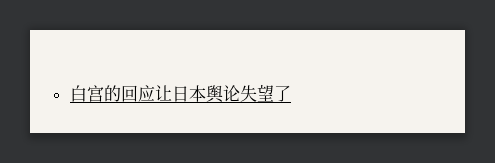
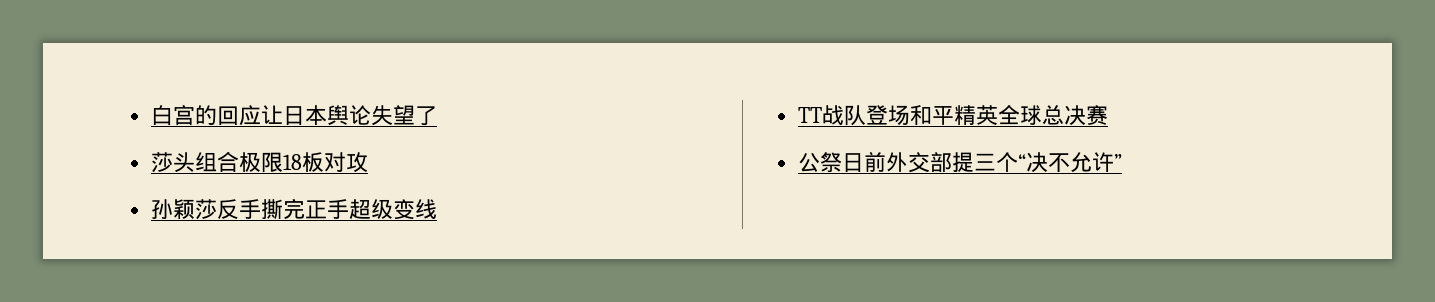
+ 莎头组合极限18板对攻
+ 孙颖莎反手撕完正手超级变线
+ TT战队登场和平精英全球总决赛
+ 公祭日前外交部提三个“决不允许”

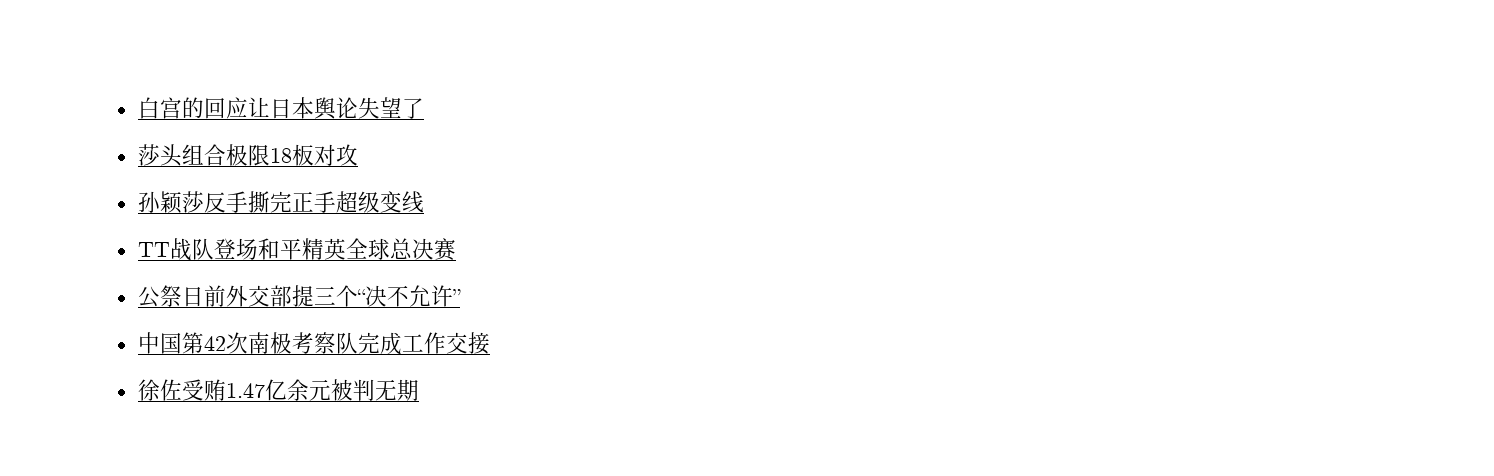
+ 中国第42次南极考察队完成工作交接
+ 徐佐受贿1.47亿余元被判无期

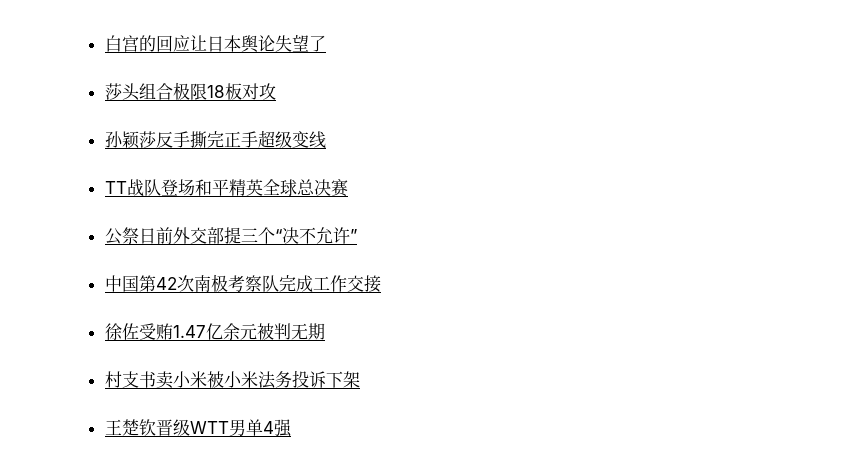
+ 村支书卖小米被小米法务投诉下架
+ 王楚钦晋级WTT男单4强

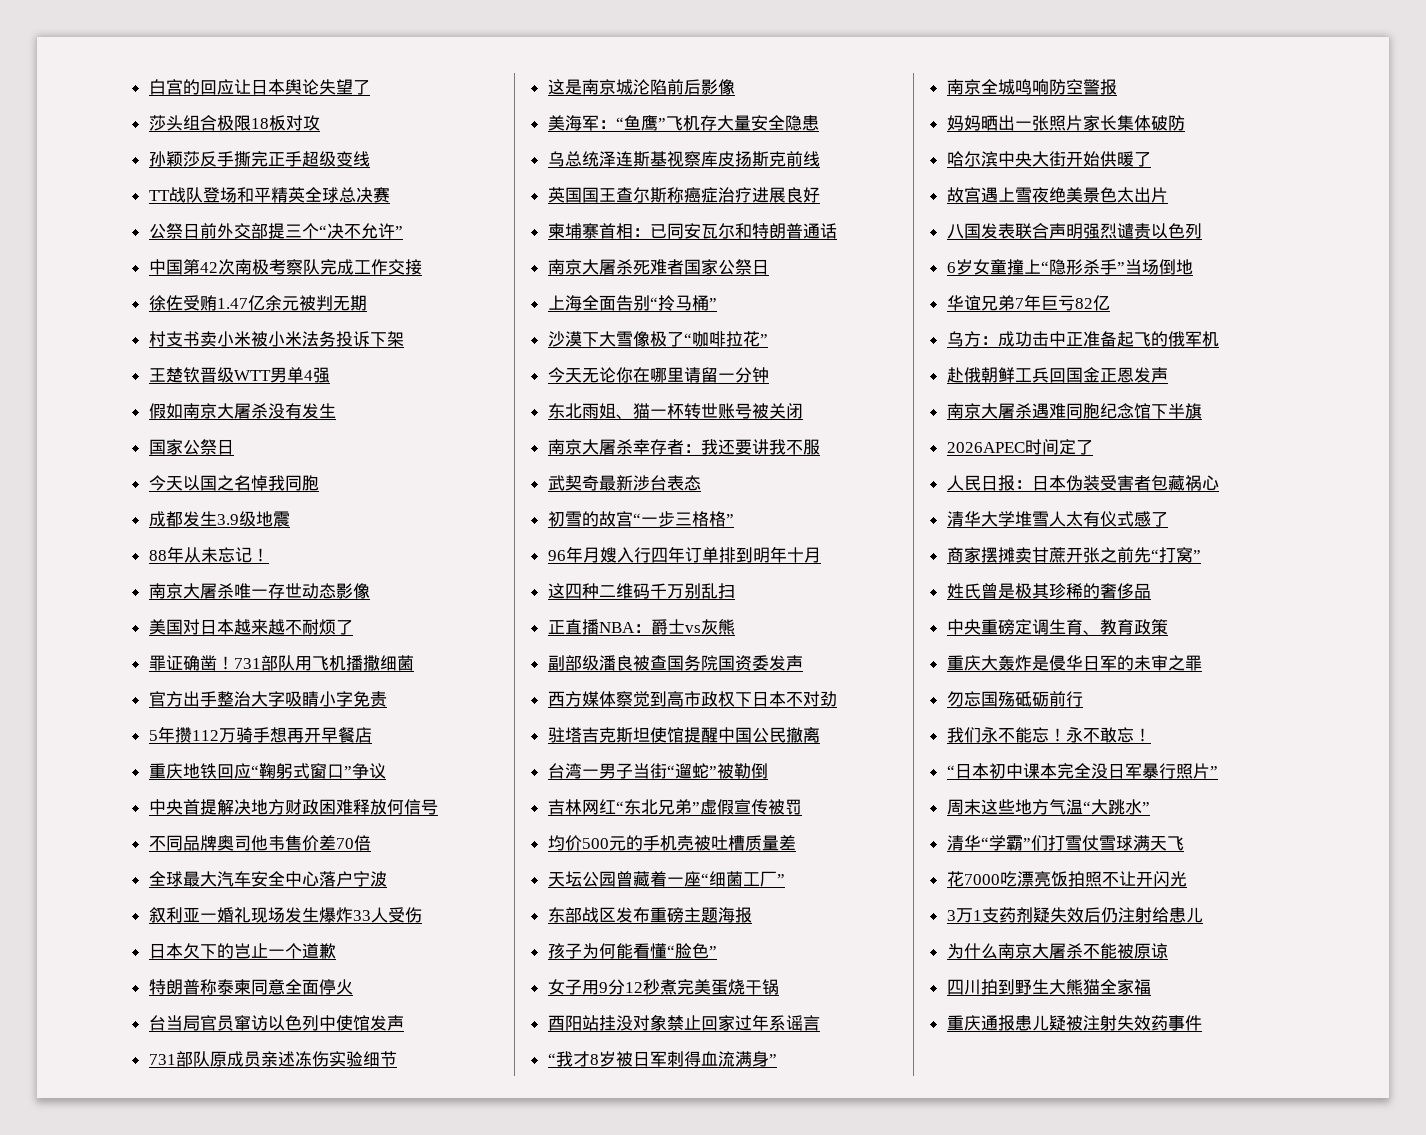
+ 假如南京大屠杀没有发生
+ 国家公祭日
+ 今天以国之名悼我同胞
+ 成都发生3.9级地震
+ 88年从未忘记！
+ 南京大屠杀唯一存世动态影像
+ 美国对日本越来越不耐烦了
+ 罪证确凿！731部队用飞机播撒细菌
+ 官方出手整治大字吸睛小字免责
+ 5年攒112万骑手想再开早餐店
+ 重庆地铁回应“鞠躬式窗口”争议
+ 中央首提解决地方财政困难释放何信号
+ 不同品牌奥司他韦售价差70倍
+ 全球最大汽车安全中心落户宁波
+ 叙利亚一婚礼现场发生爆炸33人受伤
+ 日本欠下的岂止一个道歉
+ 特朗普称泰柬同意全面停火
+ 台当局官员窜访以色列中使馆发声
+ 731部队原成员亲述冻伤实验细节
+ 这是南京城沦陷前后影像
+ 美海军：“鱼鹰”飞机存大量安全隐患
+ 乌总统泽连斯基视察库皮扬斯克前线
+ 英国国王查尔斯称癌症治疗进展良好
+ 柬埔寨首相：已同安瓦尔和特朗普通话
+ 南京大屠杀死难者国家公祭日
+ 上海全面告别“拎马桶”
+ 沙漠下大雪像极了“咖啡拉花”
+ 今天无论你在哪里请留一分钟
+ 东北雨姐、猫一杯转世账号被关闭
+ 南京大屠杀幸存者：我还要讲我不服
+ 武契奇最新涉台表态
+ 初雪的故宫“一步三格格”
+ 96年月嫂入行四年订单排到明年十月
+ 这四种二维码千万别乱扫
+ 正直播NBA：爵士vs灰熊
+ 副部级潘良被查国务院国资委发声
+ 西方媒体察觉到高市政权下日本不对劲
+ 驻塔吉克斯坦使馆提醒中国公民撤离
+ 台湾一男子当街“遛蛇”被勒倒
+ 吉林网红“东北兄弟”虚假宣传被罚
+ 均价500元的手机壳被吐槽质量差
+ 天坛公园曾藏着一座“细菌工厂”
+ 东部战区发布重磅主题海报
+ 孩子为何能看懂“脸色”
+ 女子用9分12秒煮完美蛋烧干锅
+ 酉阳站挂没对象禁止回家过年系谣言
+ “我才8岁被日军刺得血流满身”
+ 南京全城鸣响防空警报
+ 妈妈晒出一张照片家长集体破防
+ 哈尔滨中央大街开始供暖了
+ 故宫遇上雪夜绝美景色太出片
+ 八国发表联合声明强烈谴责以色列
+ 6岁女童撞上“隐形杀手”当场倒地
+ 华谊兄弟7年巨亏82亿
+ 乌方：成功击中正准备起飞的俄军机
+ 赴俄朝鲜工兵回国金正恩发声
+ 南京大屠杀遇难同胞纪念馆下半旗
+ 2026APEC时间定了
+ 人民日报：日本伪装受害者包藏祸心
+ 清华大学堆雪人太有仪式感了
+ 商家摆摊卖甘蔗开张之前先“打窝”
+ 姓氏曾是极其珍稀的奢侈品
+ 中央重磅定调生育、教育政策
+ 重庆大轰炸是侵华日军的未审之罪
+ 勿忘国殇砥砺前行
+ 我们永不能忘！永不敢忘！
+ “日本初中课本完全没日军暴行照片”
+ 周末这些地方气温“大跳水”
+ 清华“学霸”们打雪仗雪球满天飞
+ 花7000吃漂亮饭拍照不让开闪光
+ 3万1支药剂疑失效后仍注射给患儿
+ 为什么南京大屠杀不能被原谅
+ 四川拍到野生大熊猫全家福
+ 重庆通报患儿疑被注射失效药事件

